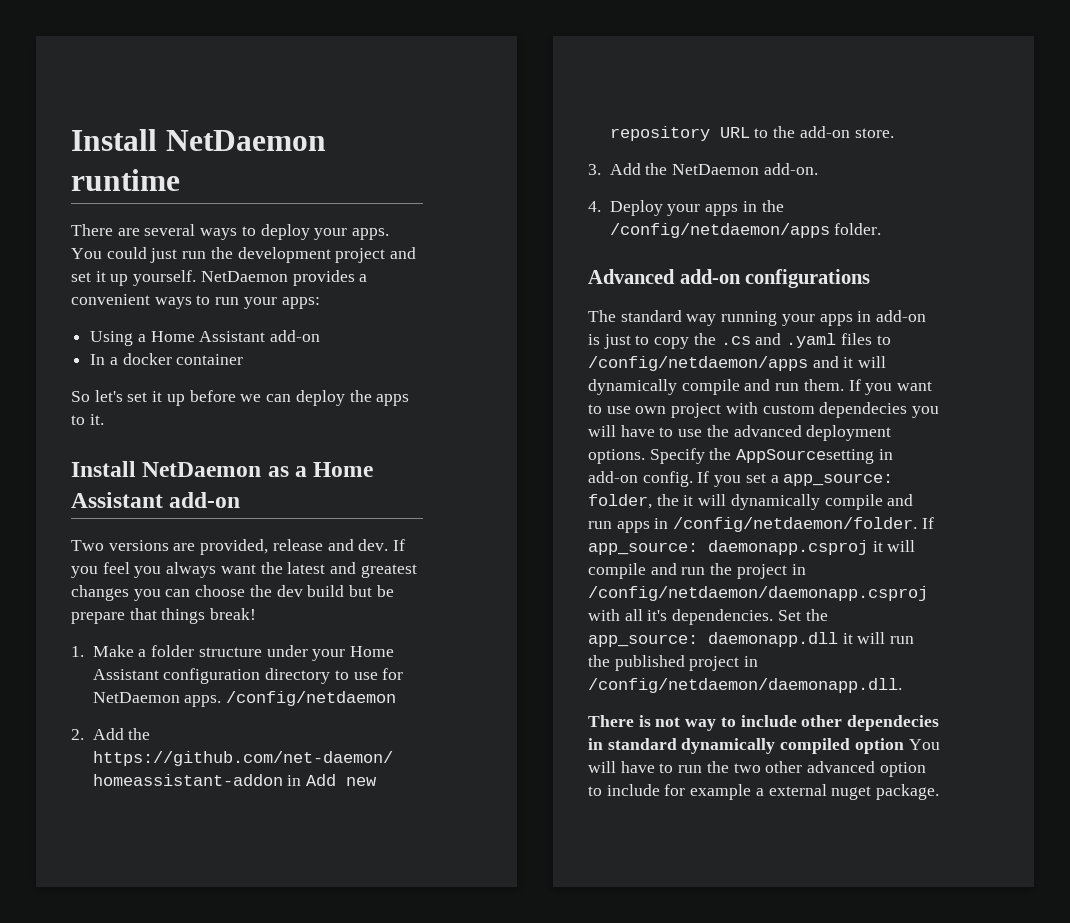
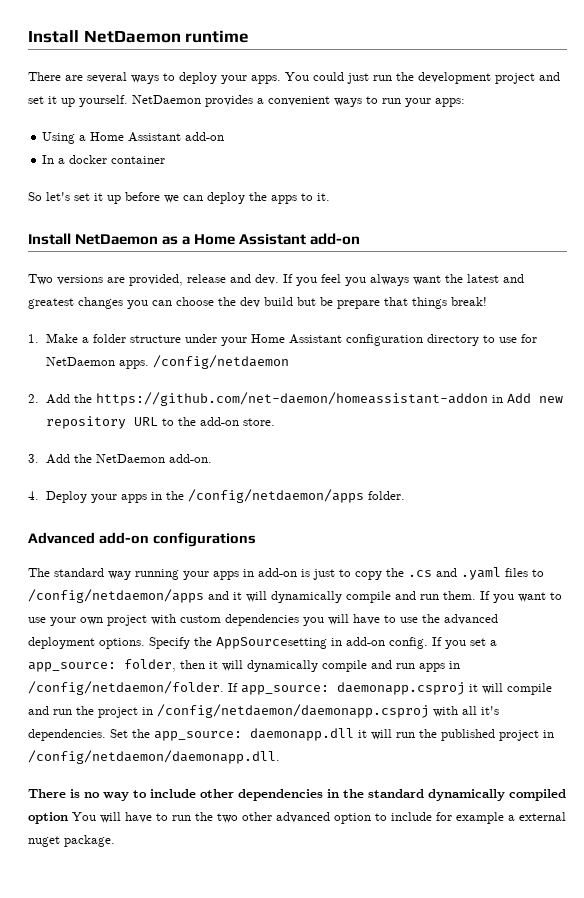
- If you want to use own project with custom dependecies you will have to use the advanced deployment options.
+ If you want to use your own project with custom dependencies you will have to use the advanced deployment options.
- If you set a app_source: folder, the it will dynamically compile and run apps in /config/netdaemon/folder.
+ If you set a app_source: folder, then it will dynamically compile and run apps in /config/netdaemon/folder.
- There is not way to include other dependecies in standard dynamically compiled option You will have to run the two other advanced option to include for example a external nuget package.
+ There is no way to include other dependencies in the standard dynamically compiled option You will have to run the two other advanced option to include for example a external nuget package.

